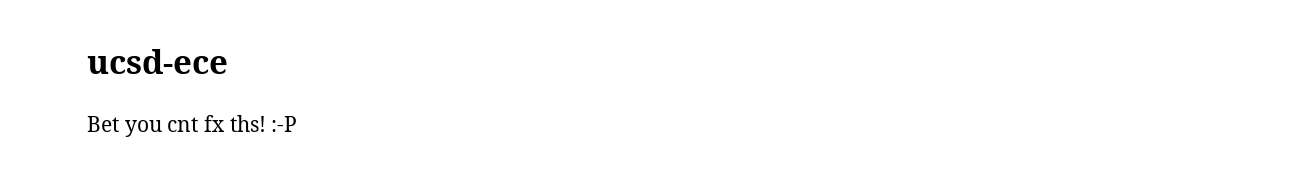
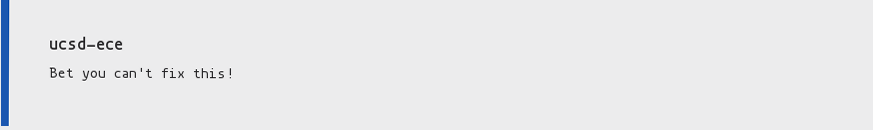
- Bet you cnt fx ths! :-P
+ Bet you can't fix this!

